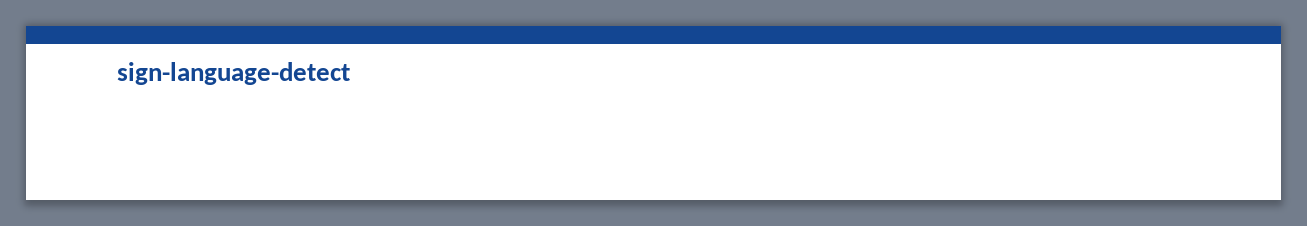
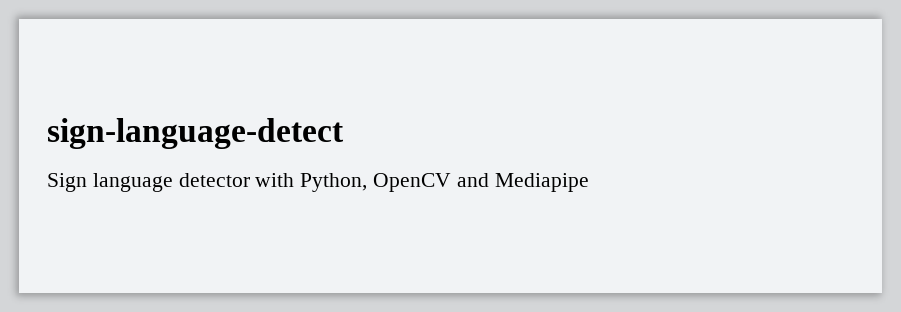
+ Sign language detector with Python, OpenCV and Mediapipe

